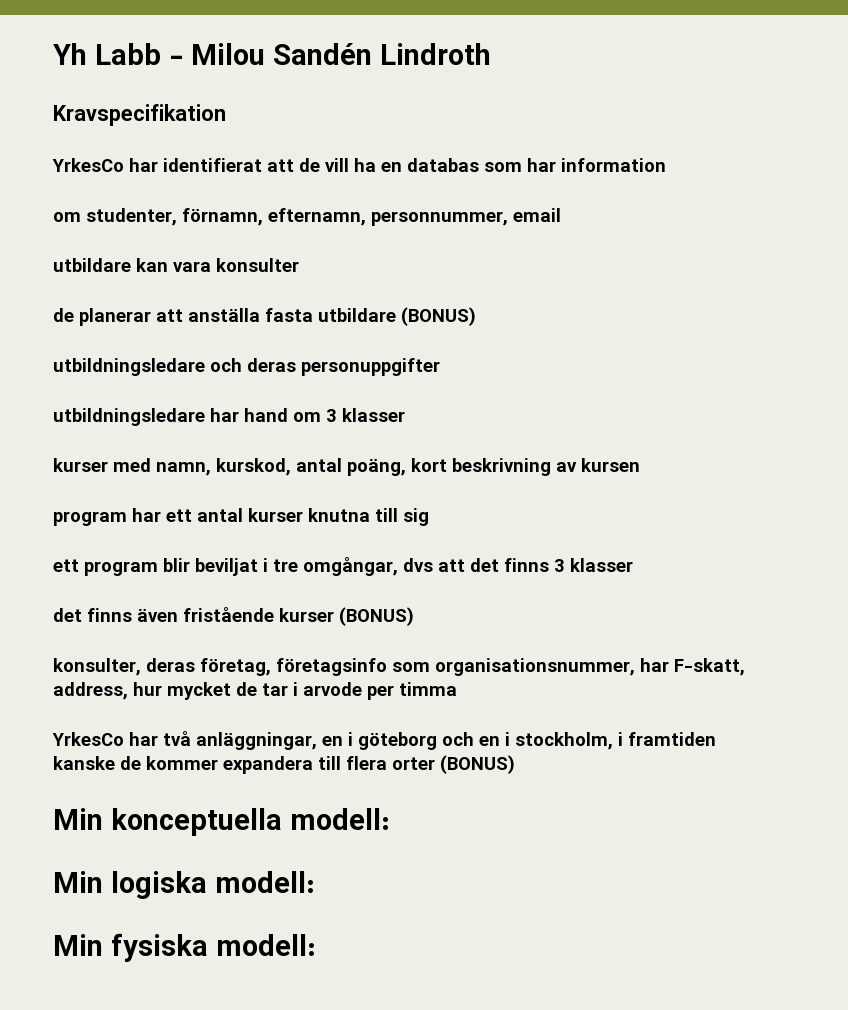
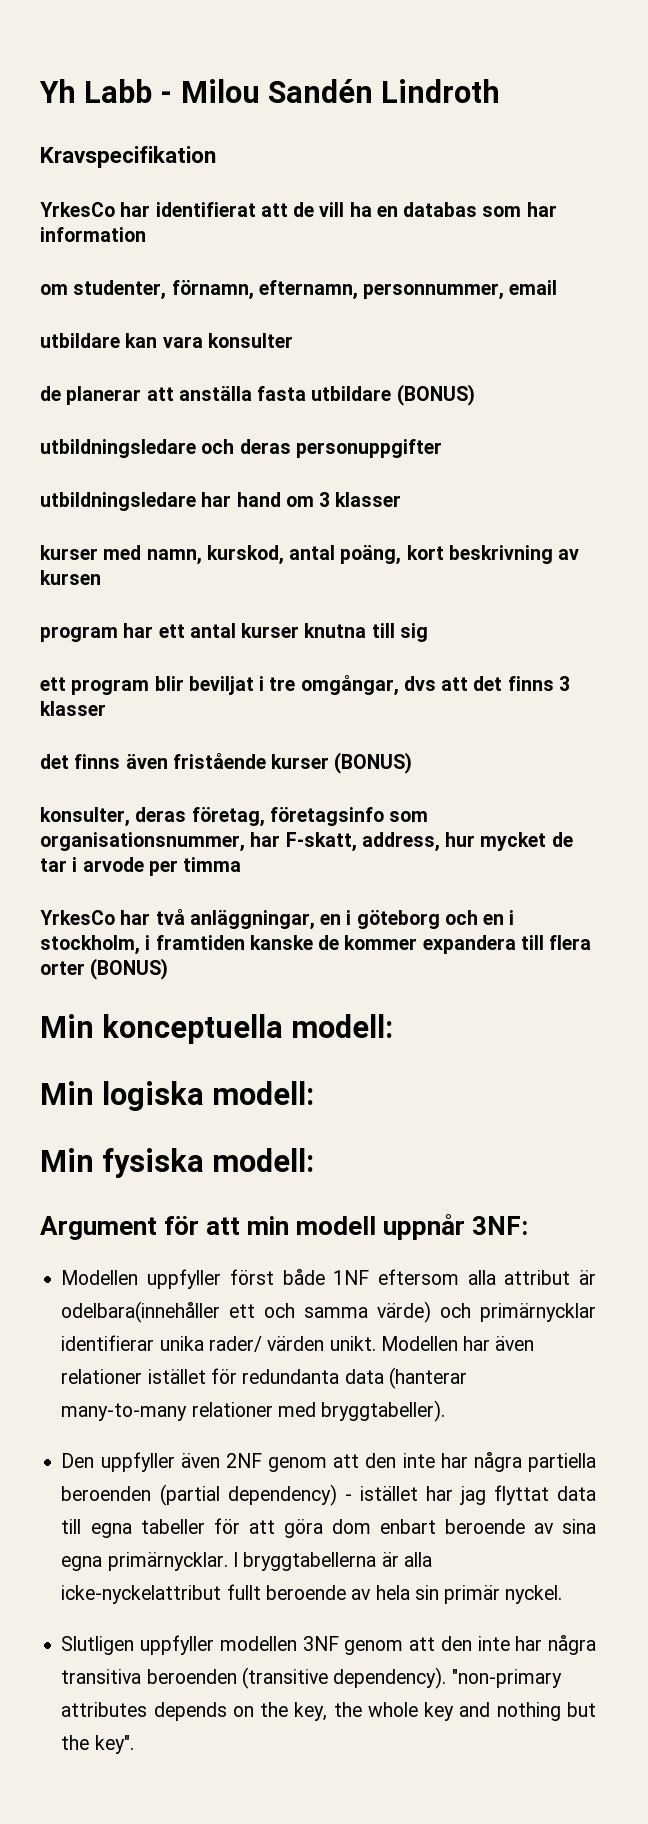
+ Argument för att min modell uppnår 3NF:
+ Modellen uppfyller först både 1NF eftersom alla attribut är odelbara(innehåller ett och samma värde) och primärnycklar identifierar unika rader/ värden unikt. Modellen har även relationer istället för redundanta data (hanterar many-to-many relationer med bryggtabeller).
+ Den uppfyller även 2NF genom att den inte har några partiella beroenden (partial dependency) - istället har jag flyttat data till egna tabeller för att göra dom enbart beroende av sina egna primärnycklar. I bryggtabellerna är alla icke-nyckelattribut fullt beroende av hela sin primär nyckel.
+ Slutligen uppfyller modellen 3NF genom att den inte har några transitiva beroenden (transitive dependency). "non-primary attributes depends on the key, the whole key and nothing but the key".

